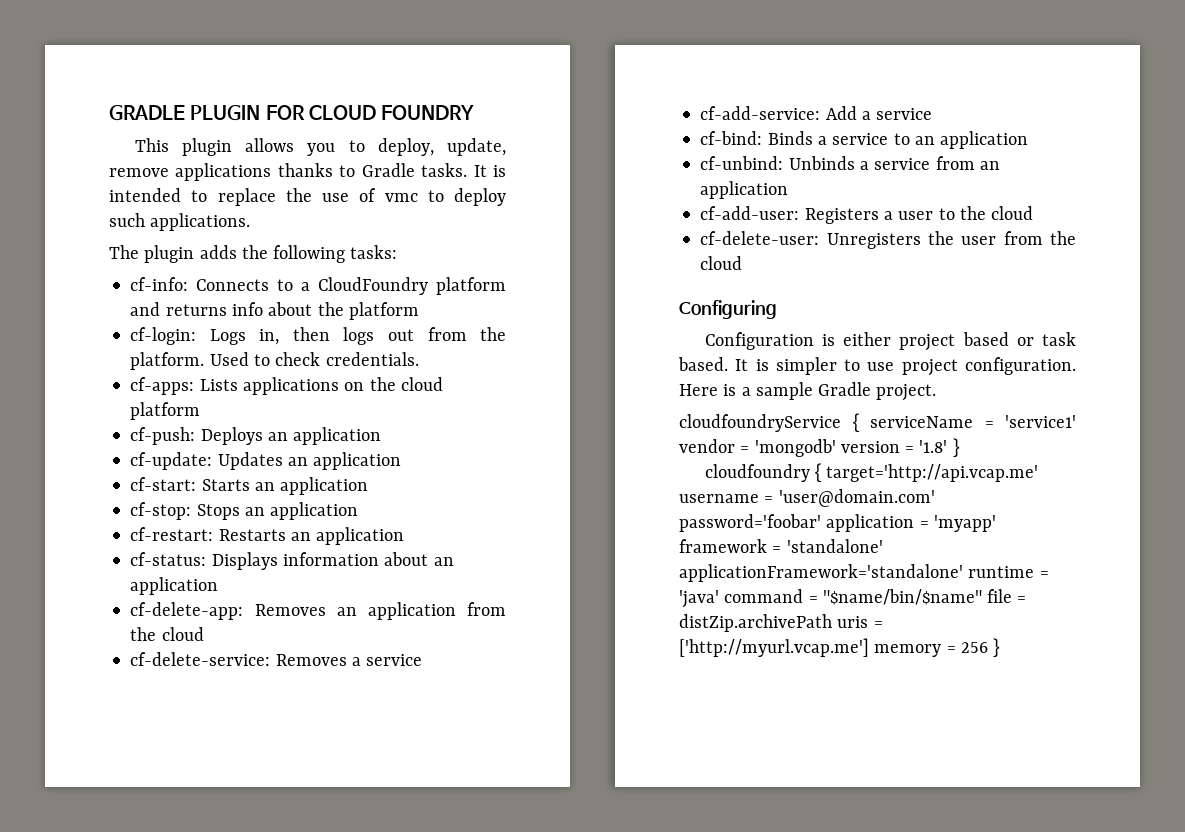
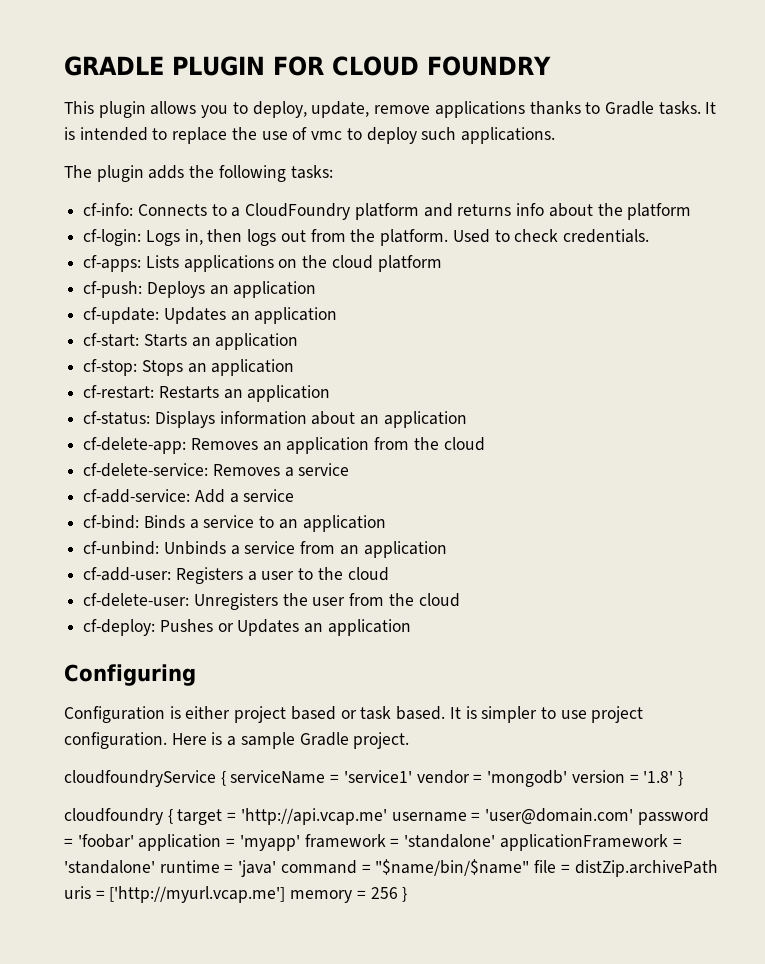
+ cf-deploy: Pushes or Updates an application
- cloudfoundry { target='http://api.vcap.me' username = 'user@domain.com' password='foobar' application = 'myapp' framework = 'standalone' applicationFramework='standalone' runtime = 'java' command = "$name/bin/$name" file = distZip.archivePath uris = ['http://myurl.vcap.me'] memory = 256 }
+ cloudfoundry { target = 'http://api.vcap.me' username = 'user@domain.com' password = 'foobar' application = 'myapp' framework = 'standalone' applicationFramework = 'standalone' runtime = 'java' command = "$name/bin/$name" file = distZip.archivePath uris = ['http://myurl.vcap.me'] memory = 256 }

